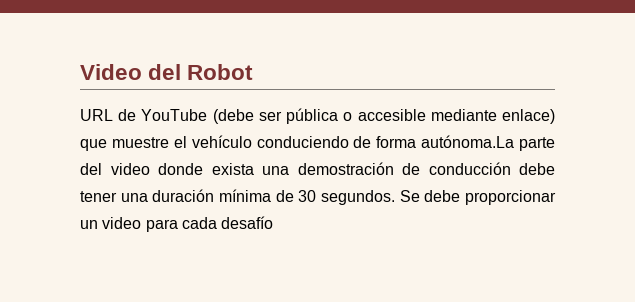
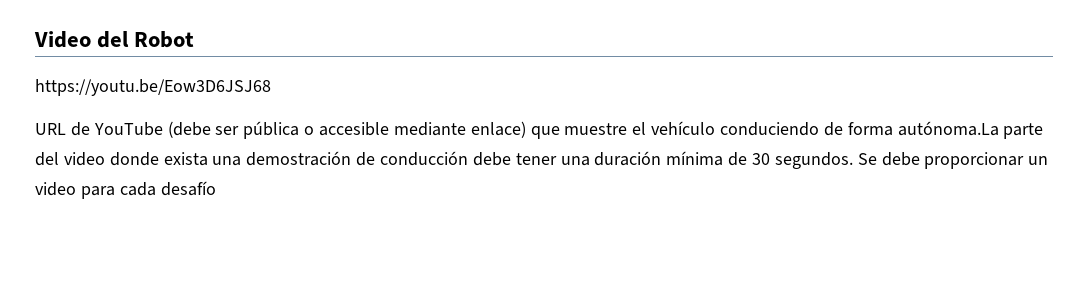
+ https://youtu.be/Eow3D6JSJ68

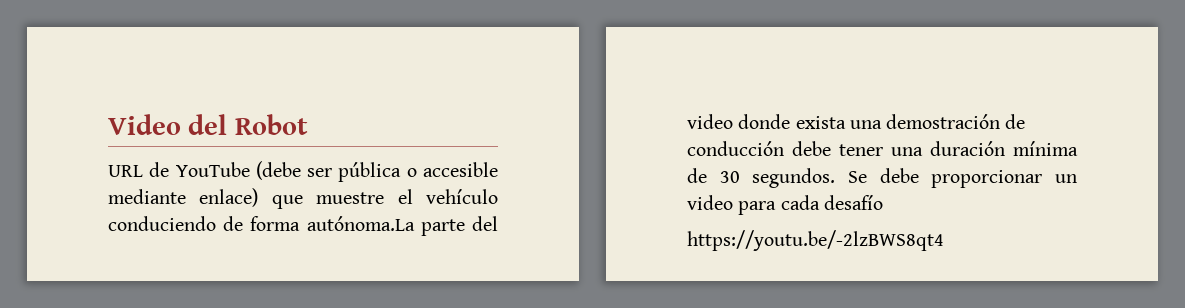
- https://youtu.be/Eow3D6JSJ68
+ https://youtu.be/-2lzBWS8qt4

